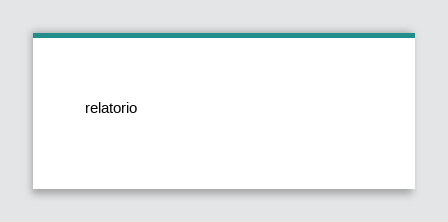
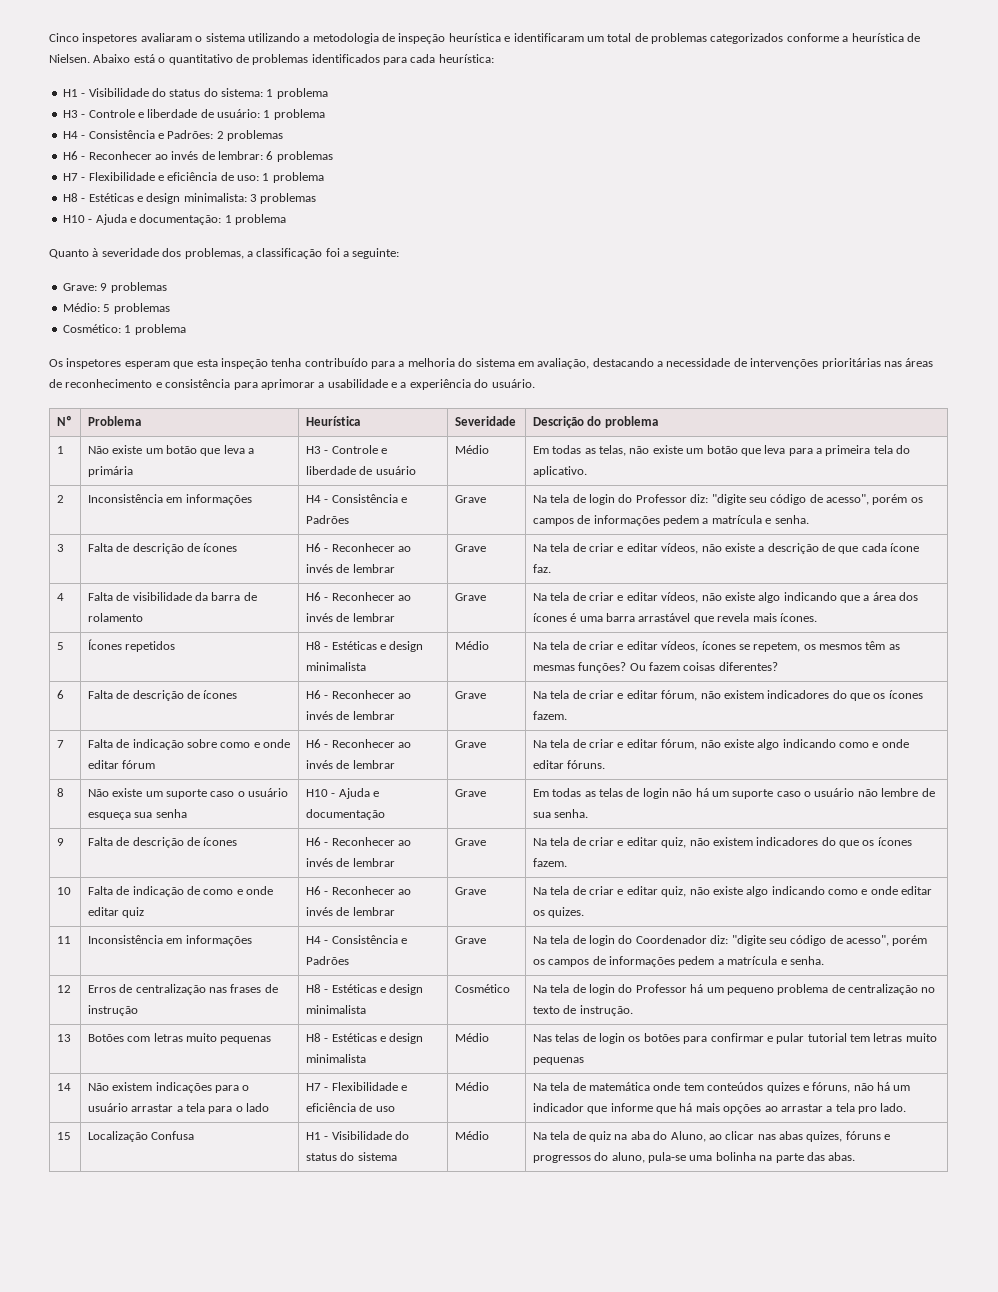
- relatorio
+ Cinco inspetores avaliaram o sistema utilizando a metodologia de inspeção heurística e identificaram um total de problemas categorizados conforme a heurística de Nielsen. Abaixo está o quantitativo de problemas identificados para cada heurística:
+ H1 - Visibilidade do status do sistema: 1 problema
+ H3 - Controle e liberdade de usuário: 1 problema
+ H4 - Consistência e Padrões: 2 problemas
+ H6 - Reconhecer ao invés de lembrar: 6 problemas
+ H7 - Flexibilidade e eficiência de uso: 1 problema
+ H8 - Estéticas e design minimalista: 3 problemas
+ H10 - Ajuda e documentação: 1 problema
+ Quanto à severidade dos problemas, a classificação foi a seguinte:
+ Grave: 9 problemas
+ Médio: 5 problemas
+ Cosmético: 1 problema
+ Os inspetores esperam que esta inspeção tenha contribuído para a melhoria do sistema em avaliação, destacando a necessidade de intervenções prioritárias nas áreas de reconhecimento e consistência para aprimorar a usabilidade e a experiência do usuário.
+ Nº | Problema | Heurística | Severidade | Descrição do problema
+ 1 | Não existe um botão que leva a primária | H3 - Controle e liberdade de usuário | Médio | Em todas as telas, não existe um botão que leva para a primeira tela do aplicativo.
+ 2 | Inconsistência em informações | H4 - Consistência e Padrões | Grave | Na tela de login do Professor diz: "digite seu código de acesso", porém os campos de informações pedem a matrícula e senha.
+ 3 | Falta de descrição de ícones | H6 - Reconhecer ao invés de lembrar | Grave | Na tela de criar e editar vídeos, não existe a descrição de que cada ícone faz.
+ 4 | Falta de visibilidade da barra de rolamento | H6 - Reconhecer ao invés de lembrar | Grave | Na tela de criar e editar vídeos, não existe algo indicando que a área dos ícones é uma barra arrastável que revela mais ícones.
+ 5 | Ícones repetidos | H8 - Estéticas e design minimalista | Médio | Na tela de criar e editar vídeos, ícones se repetem, os mesmos têm as mesmas funções? Ou fazem coisas diferentes?
+ 6 | Falta de descrição de ícones | H6 - Reconhecer ao invés de lembrar | Grave | Na tela de criar e editar fórum, não existem indicadores do que os ícones fazem.
+ 7 | Falta de indicação sobre como e onde editar fórum | H6 - Reconhecer ao invés de lembrar | Grave | Na tela de criar e editar fórum, não existe algo indicando como e onde editar fóruns.
+ 8 | Não existe um suporte caso o usuário esqueça sua senha | H10 - Ajuda e documentação | Grave | Em todas as telas de login não há um suporte caso o usuário não lembre de sua senha.
+ 9 | Falta de descrição de ícones | H6 - Reconhecer ao invés de lembrar | Grave | Na tela de criar e editar quiz, não existem indicadores do que os ícones fazem.
+ 10 | Falta de indicação de como e onde editar quiz | H6 - Reconhecer ao invés de lembrar | Grave | Na tela de criar e editar quiz, não existe algo indicando como e onde editar os quizes.
+ 11 | Inconsistência em informações | H4 - Consistência e Padrões | Grave | Na tela de login do Coordenador diz: "digite seu código de acesso", porém os campos de informações pedem a matrícula e senha.
+ 12 | Erros de centralização nas frases de instrução | H8 - Estéticas e design minimalista | Cosmético | Na tela de login do Professor há um pequeno problema de centralização no texto de instrução.
+ 13 | Botões com letras muito pequenas | H8 - Estéticas e design minimalista | Médio | Nas telas de login os botões para confirmar e pular tutorial tem letras muito pequenas
+ 14 | Não existem indicações para o usuário arrastar a tela para o lado | H7 - Flexibilidade e eficiência de uso | Médio | Na tela de matemática onde tem conteúdos quizes e fóruns, não há um indicador que informe que há mais opções ao arrastar a tela pro lado.
+ 15 | Localização Confusa | H1 - Visibilidade do status do sistema | Médio | Na tela de quiz na aba do Aluno, ao clicar nas abas quizes, fóruns e progressos do aluno, pula-se uma bolinha na parte das abas.

